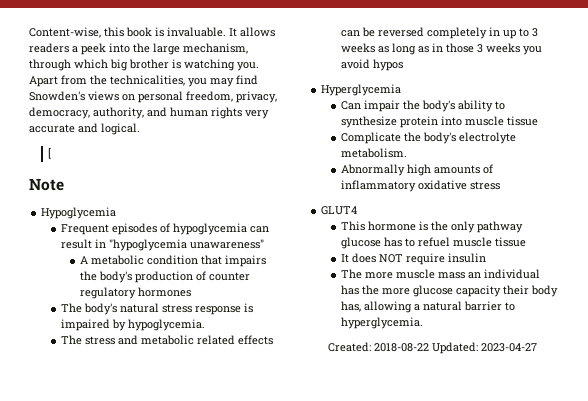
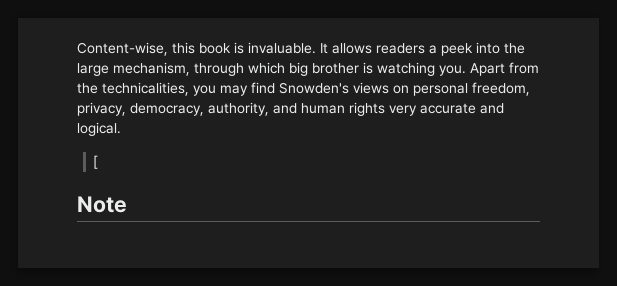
- Hypoglycemia
- Frequent episodes of hypoglycemia can result in "hypoglycemia unawareness"
- A metabolic condition that impairs the body's production of counter regulatory hormones
- The body's natural stress response is impaired by hypoglycemia.
- The stress and metabolic related effects can be reversed completely in up to 3 weeks as long as in those 3 weeks you avoid hypos
- Hyperglycemia
- Can impair the body's ability to synthesize protein into muscle tissue
- Complicate the body's electrolyte metabolism.
- Abnormally high amounts of inflammatory oxidative stress
- GLUT4
- This hormone is the only pathway glucose has to refuel muscle tissue
- It does NOT require insulin
- The more muscle mass an individual has the more glucose capacity their body has, allowing a natural barrier to hyperglycemia.
- Created: 2018-08-22 Updated: 2023-04-27

